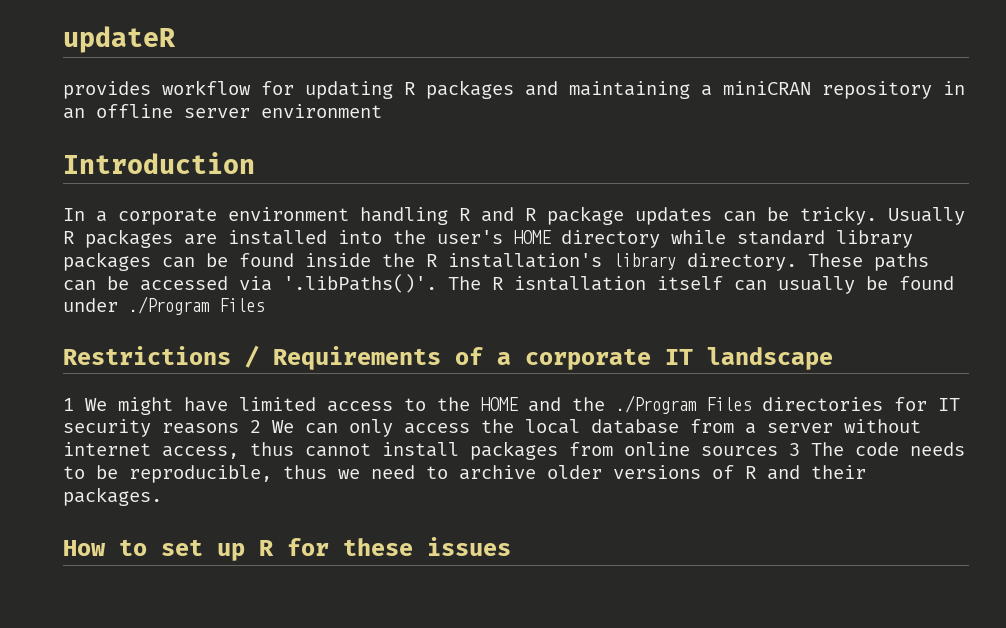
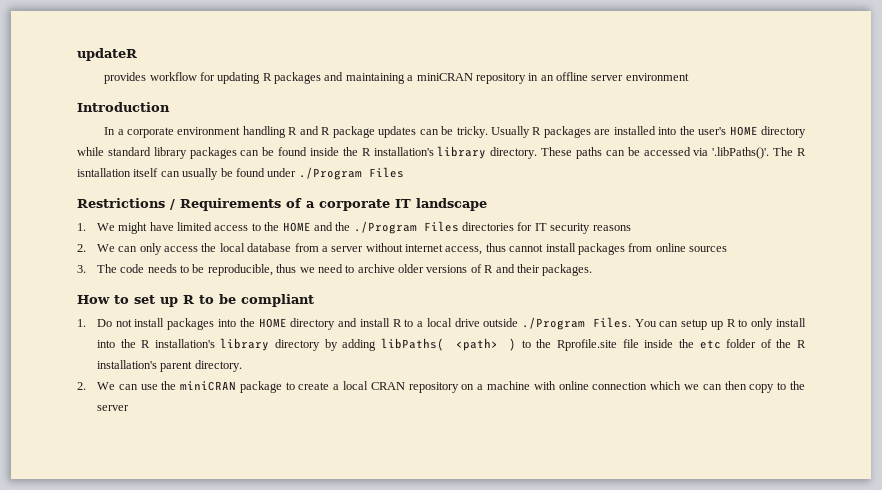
- 1 We might have limited access to the HOME and the ./Program Files directories for IT security reasons 2 We can only access the local database from a server without internet access, thus cannot install packages from online sources 3 The code needs to be reproducible, thus we need to archive older versions of R and their packages.
+ 1. We might have limited access to the HOME and the ./Program Files directories for IT security reasons
+ 2. We can only access the local database from a server without internet access, thus cannot install packages from online sources
+ 3. The code needs to be reproducible, thus we need to archive older versions of R and their packages.
- How to set up R for these issues
+ How to set up R to be compliant
+ 1. Do not install packages into the HOME directory and install R to a local drive outside ./Program Files. You can setup up R to only install into the R installation's library directory by adding libPaths( <path> ) to the Rprofile.site file inside the etc folder of the R installation's parent directory.
+ 2. We can use the miniCRAN package to create a local CRAN repository on a machine with online connection which we can then copy to the server

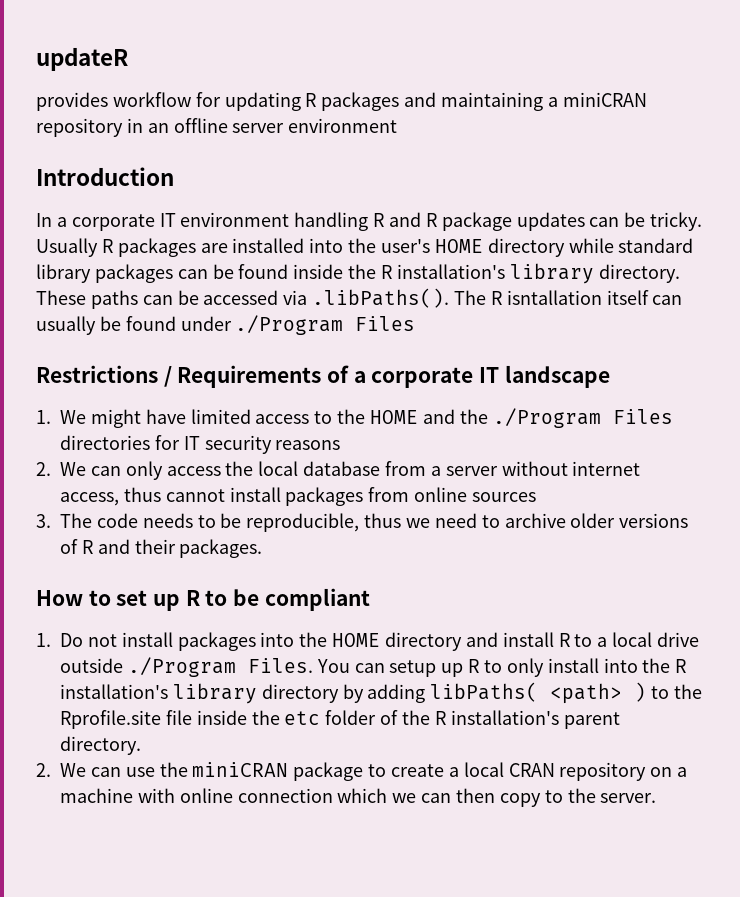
- In a corporate environment handling R and R package updates can be tricky.
+ In a corporate IT environment handling R and R package updates can be tricky.
- These paths can be accessed via '.libPaths()'. The R isntallation itself can usually be found under ./Program Files
+ These paths can be accessed via .libPaths(). The R isntallation itself can usually be found under ./Program Files
- 2. We can use the miniCRAN package to create a local CRAN repository on a machine with online connection which we can then copy to the server
+ 2. We can use the miniCRAN package to create a local CRAN repository on a machine with online connection which we can then copy to the server.

